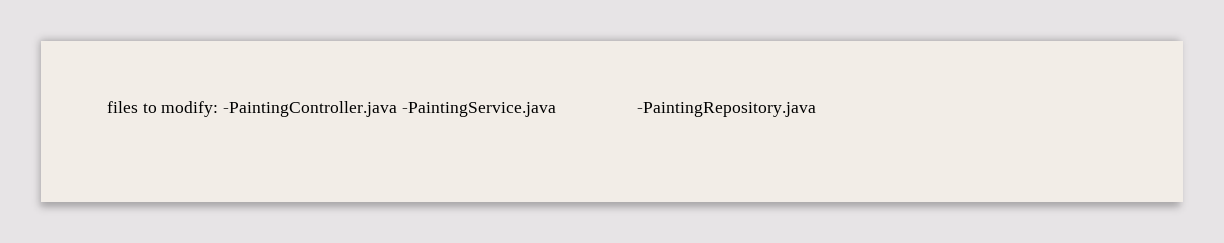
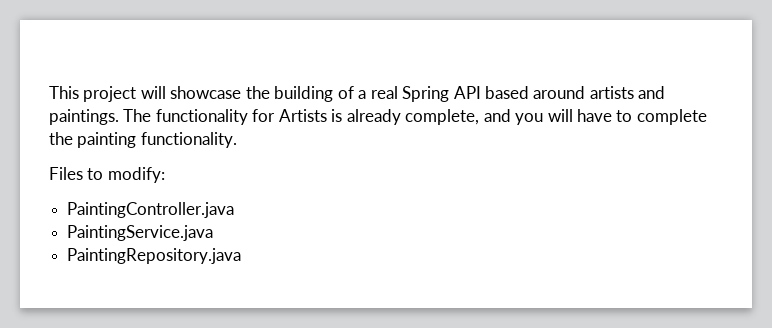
- files to modify: -PaintingController.java -PaintingService.java -PaintingRepository.java
+ This project will showcase the building of a real Spring API based around artists and paintings. The functionality for Artists is already complete, and you will have to complete the painting functionality.
+ Files to modify:
+ PaintingController.java
+ PaintingService.java
+ PaintingRepository.java

